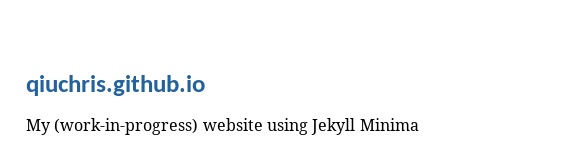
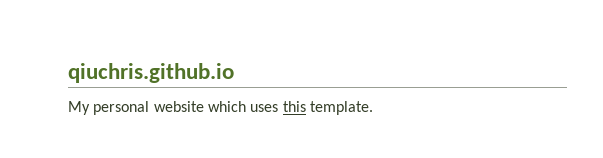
- My (work-in-progress) website using Jekyll Minima
+ My personal website which uses this template.

